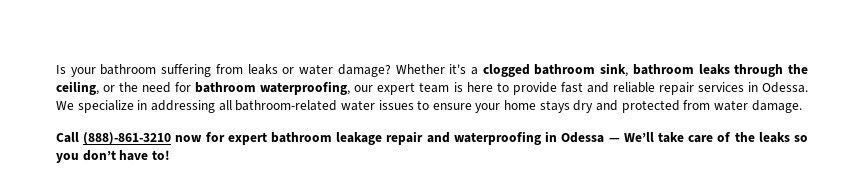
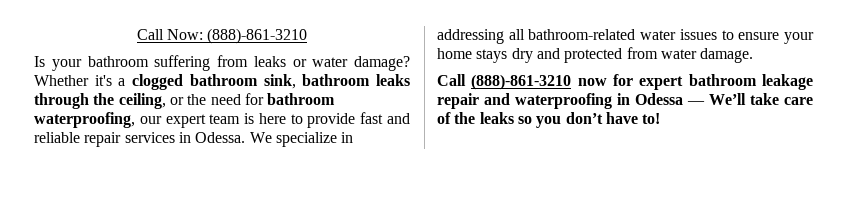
+ Call Now: (888)-861-3210

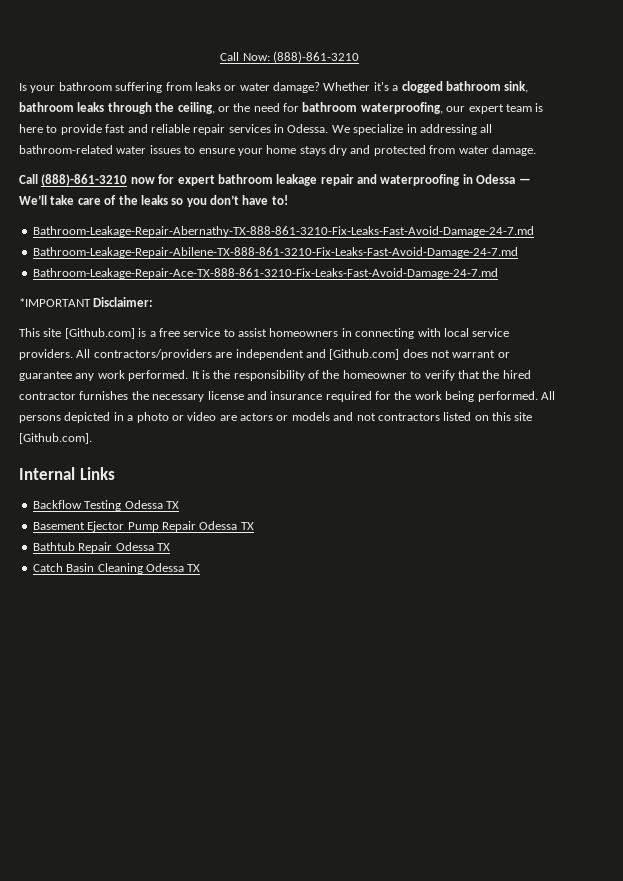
+ Bathroom-Leakage-Repair-Abernathy-TX-888-861-3210-Fix-Leaks-Fast-Avoid-Damage-24-7.md
+ Bathroom-Leakage-Repair-Abilene-TX-888-861-3210-Fix-Leaks-Fast-Avoid-Damage-24-7.md
+ Bathroom-Leakage-Repair-Ace-TX-888-861-3210-Fix-Leaks-Fast-Avoid-Damage-24-7.md
+ *IMPORTANT Disclaimer:
+ This site [Github.com] is a free service to assist homeowners in connecting with local service providers. All contractors/providers are independent and [Github.com] does not warrant or guarantee any work performed. It is the responsibility of the homeowner to verify that the hired contractor furnishes the necessary license and insurance required for the work being performed. All persons depicted in a photo or video are actors or models and not contractors listed on this site [Github.com].
+ Internal Links
+ Backflow Testing Odessa TX
+ Basement Ejector Pump Repair Odessa TX
+ Bathtub Repair Odessa TX
+ Catch Basin Cleaning Odessa TX

